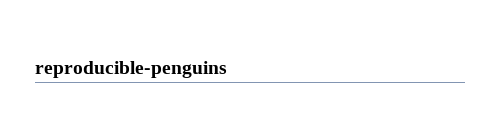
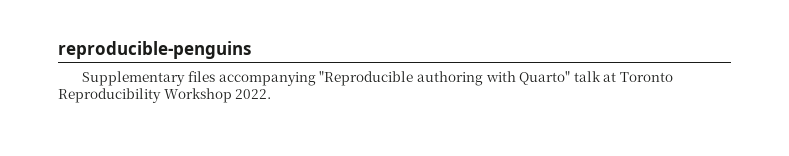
+ Supplementary files accompanying "Reproducible authoring with Quarto" talk at Toronto Reproducibility Workshop 2022.

